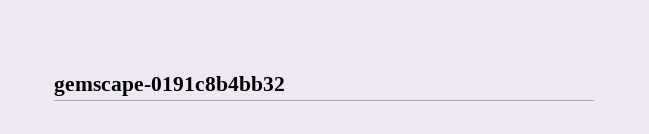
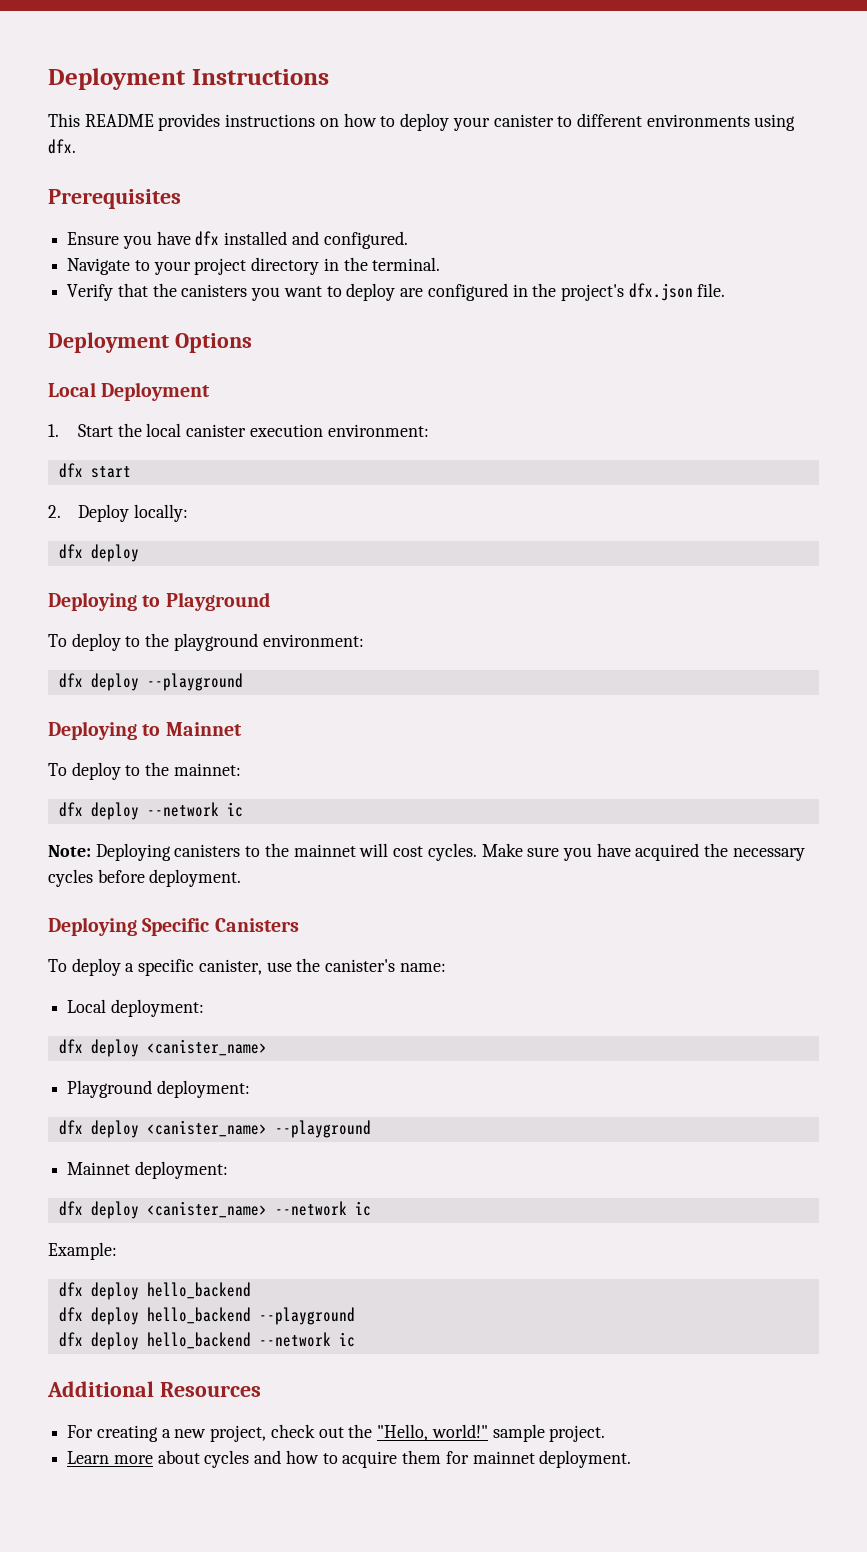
- gemscape-0191c8b4bb32
+ Deployment Instructions
+ This README provides instructions on how to deploy your canister to different environments using dfx.
+ Prerequisites
+ Ensure you have dfx installed and configured.
+ Navigate to your project directory in the terminal.
+ Verify that the canisters you want to deploy are configured in the project's dfx.json file.
+ Deployment Options
+ Local Deployment
+ 1. Start the local canister execution environment:
+ dfx start
+ 2. Deploy locally:
+ dfx deploy
+ Deploying to Playground
+ To deploy to the playground environment:
+ dfx deploy --playground
+ Deploying to Mainnet
+ To deploy to the mainnet:
+ dfx deploy --network ic
+ Note: Deploying canisters to the mainnet will cost cycles. Make sure you have acquired the necessary cycles before deployment.
+ Deploying Specific Canisters
+ To deploy a specific canister, use the canister's name:
+ Local deployment:
+ dfx deploy <canister_name>
+ Playground deployment:
+ dfx deploy <canister_name> --playground
+ Mainnet deployment:
+ dfx deploy <canister_name> --network ic
+ Example:
+ dfx deploy hello_backend
+ dfx deploy hello_backend --playground
+ dfx deploy hello_backend --network ic
+ Additional Resources
+ For creating a new project, check out the "Hello, world!" sample project.
+ Learn more about cycles and how to acquire them for mainnet deployment.

